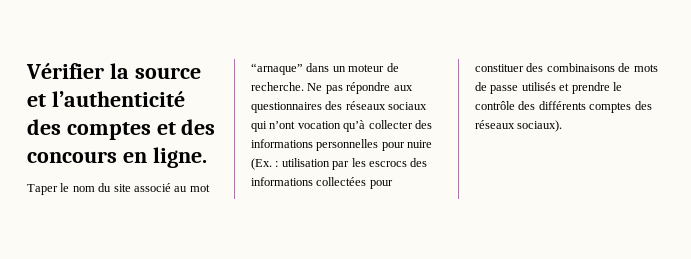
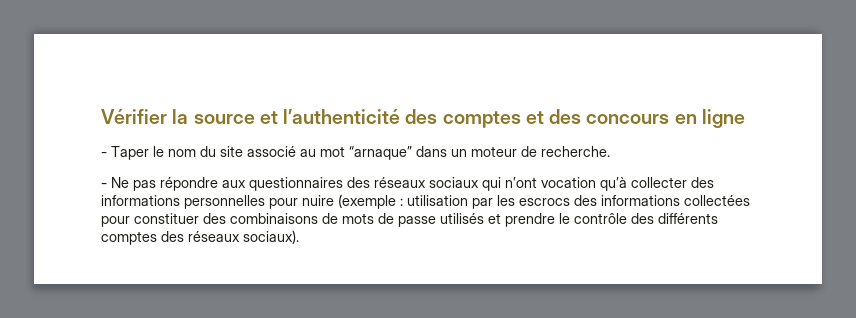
- Vérifier la source et l’authenticité des comptes et des concours en ligne.
- Taper le nom du site associé au mot “arnaque” dans un moteur de recherche. Ne pas répondre aux questionnaires des réseaux sociaux qui n’ont vocation qu’à collecter des informations personnelles pour nuire (Ex. :
+ Vérifier la source et l’authenticité des comptes et des concours en ligne
+ - Taper le nom du site associé au mot “arnaque” dans un moteur de recherche.
+ - Ne pas répondre aux questionnaires des réseaux sociaux qui n’ont vocation qu’à collecter des informations personnelles pour nuire (exemple :

